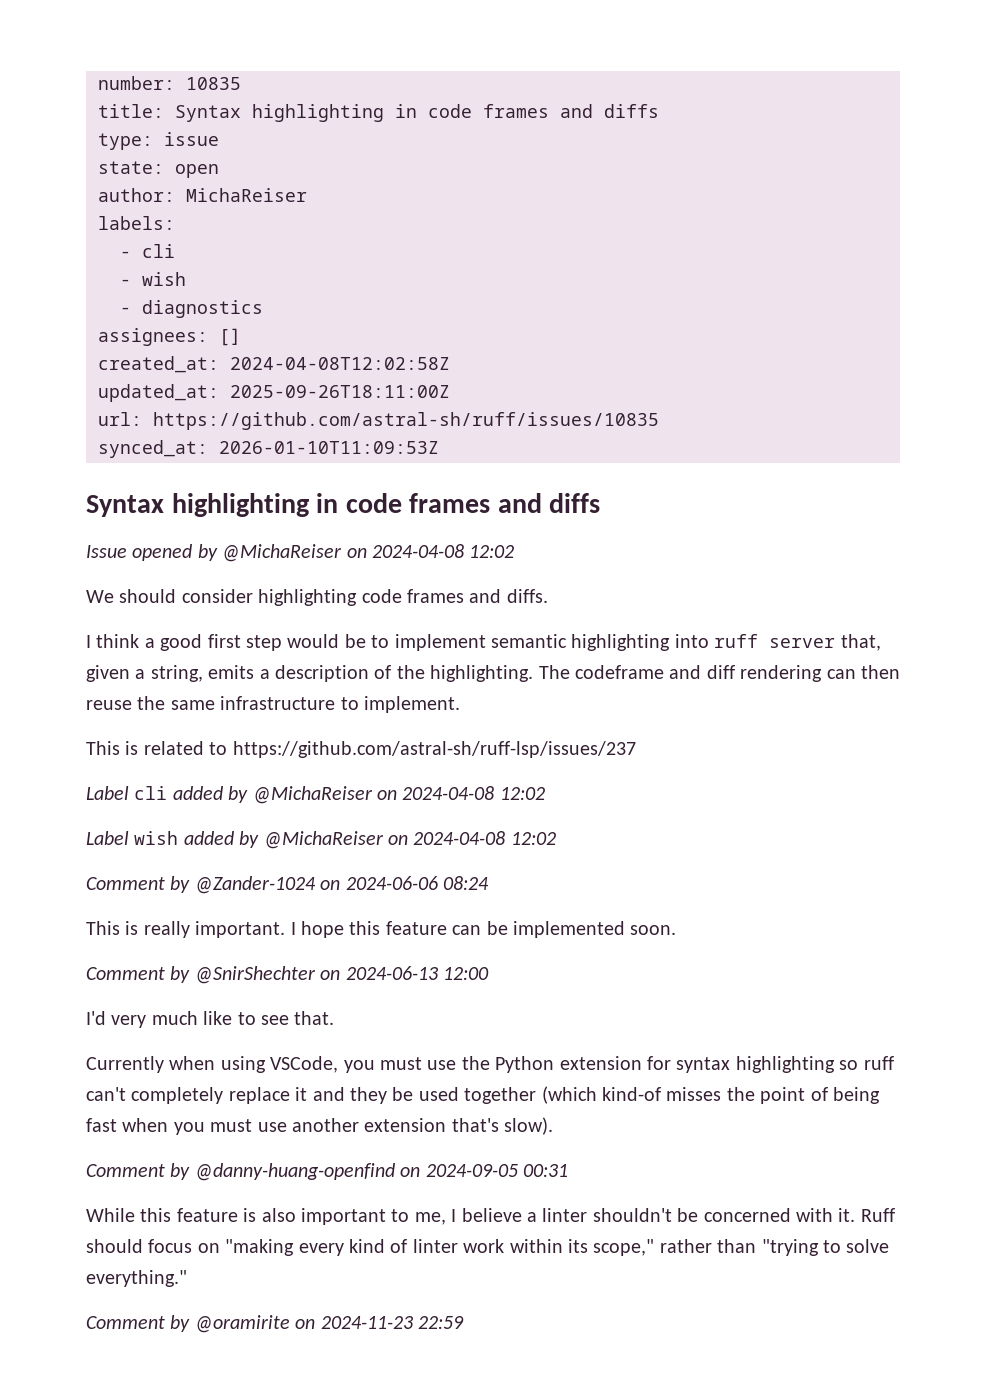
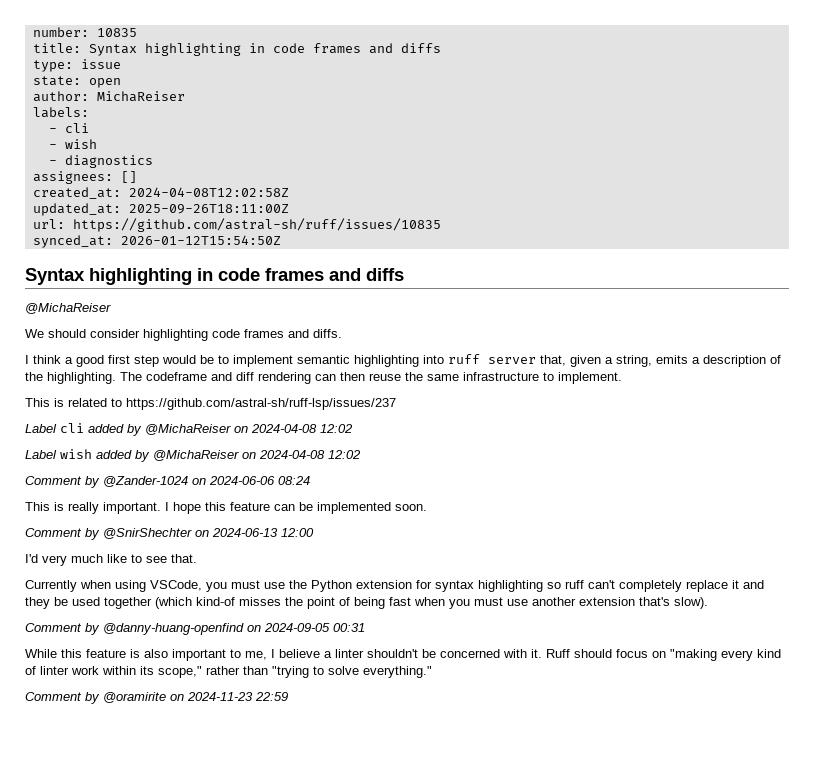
- synced_at: 2026-01-10T11:09:53Z
+ synced_at: 2026-01-12T15:54:50Z
  Syntax highlighting in code frames and diffs
- Issue opened by @MichaReiser on 2024-04-08 12:02
+ @MichaReiser

